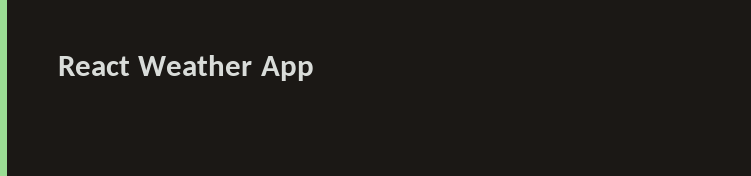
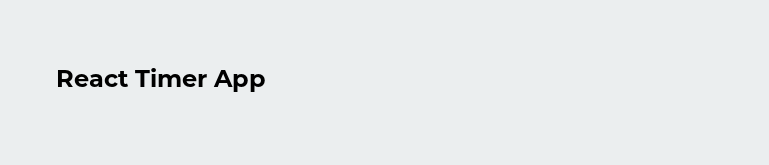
- React Weather App
+ React Timer App

